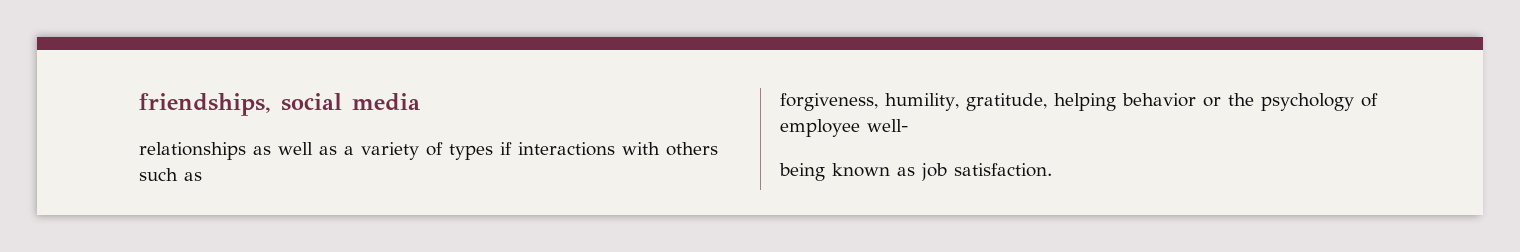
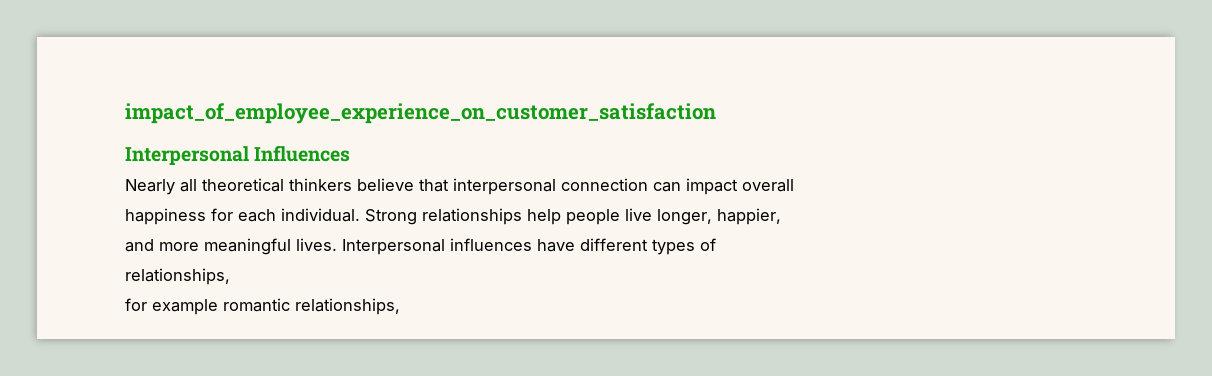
- friendships, social media
- relationships as well as a variety of types if interactions with others such as
- forgiveness, humility, gratitude, helping behavior or the psychology of employee well-
- being known as job satisfaction.
+ impact_of_employee_experience_on_customer_satisfaction
+ Interpersonal Influences
+ Nearly all theoretical thinkers believe that interpersonal connection can impact overall
+ happiness for each individual. Strong relationships help people live longer, happier,
+ and more meaningful lives. Interpersonal influences have different types of
+ relationships,
+ for example romantic relationships,

